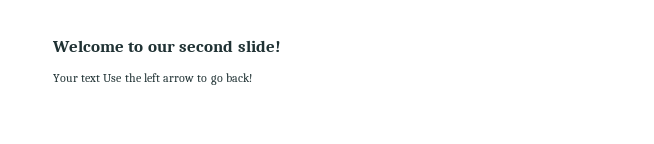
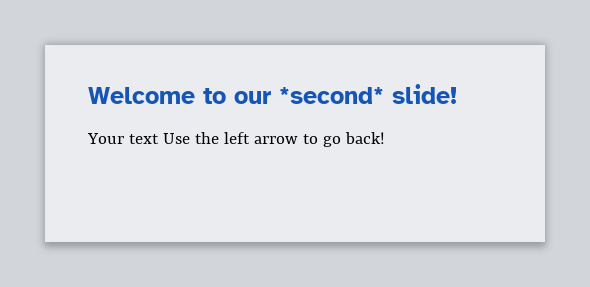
- Welcome to our second slide!
+ Welcome to our *second* slide!

